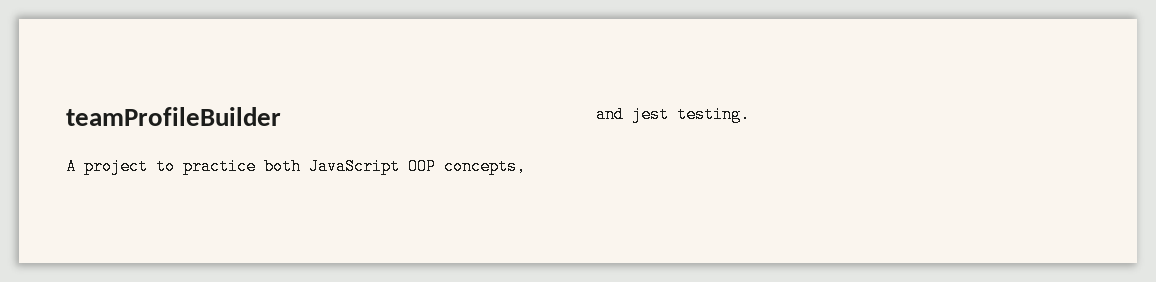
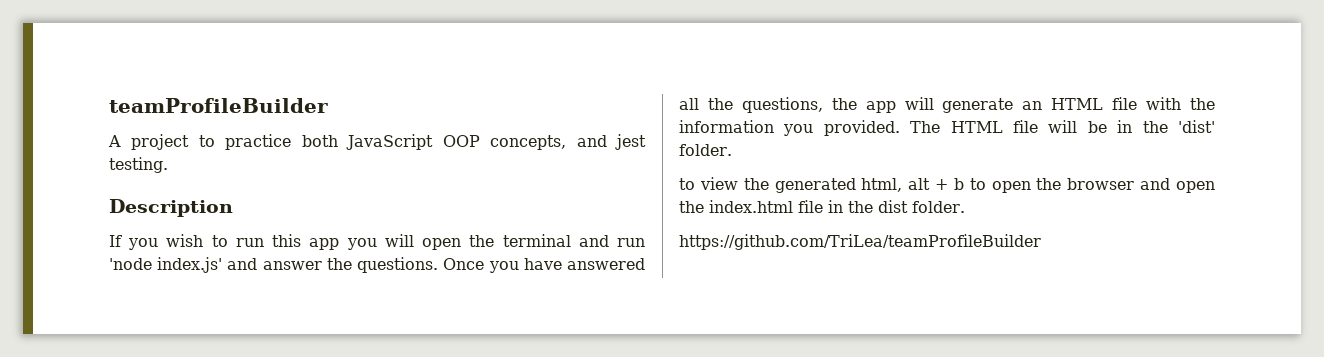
+ Description
+ If you wish to run this app you will open the terminal and run 'node index.js' and answer the questions. Once you have answered all the questions, the app will generate an HTML file with the information you provided. The HTML file will be in the 'dist' folder.
+ to view the generated html, alt + b to open the browser and open the index.html file in the dist folder.
+ https://github.com/TriLea/teamProfileBuilder

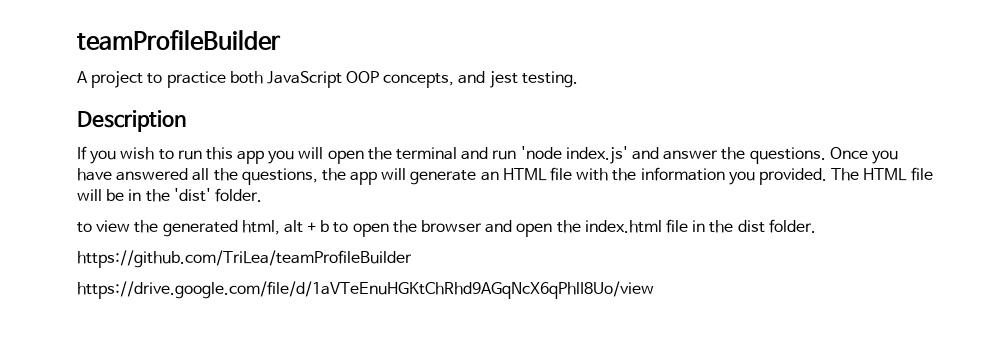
+ https://drive.google.com/file/d/1aVTeEnuHGKtChRhd9AGqNcX6qPhlI8Uo/view

